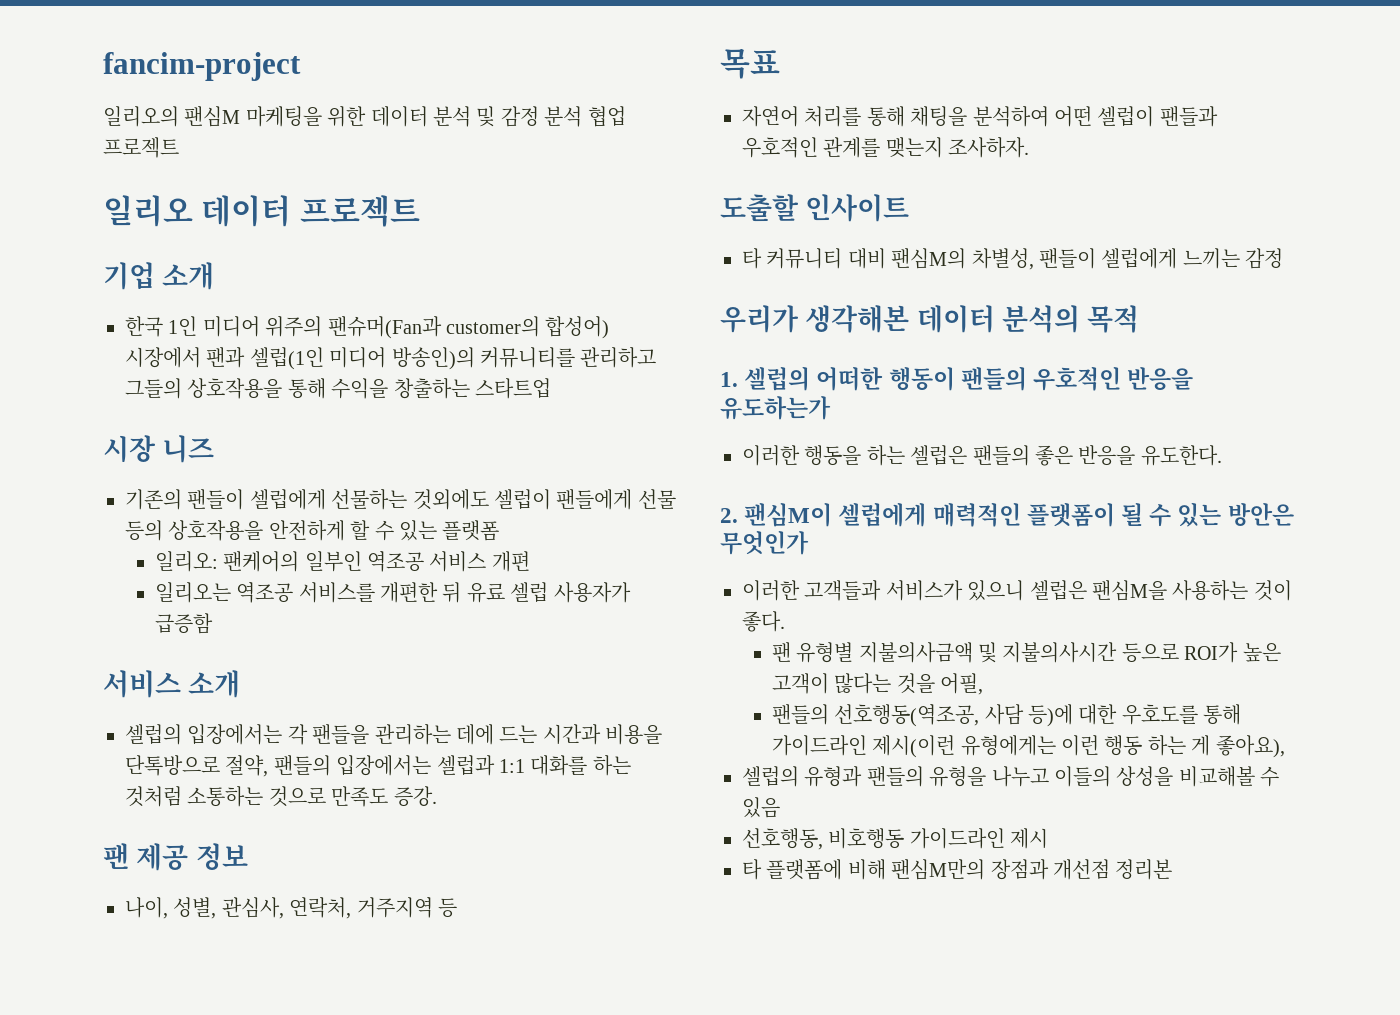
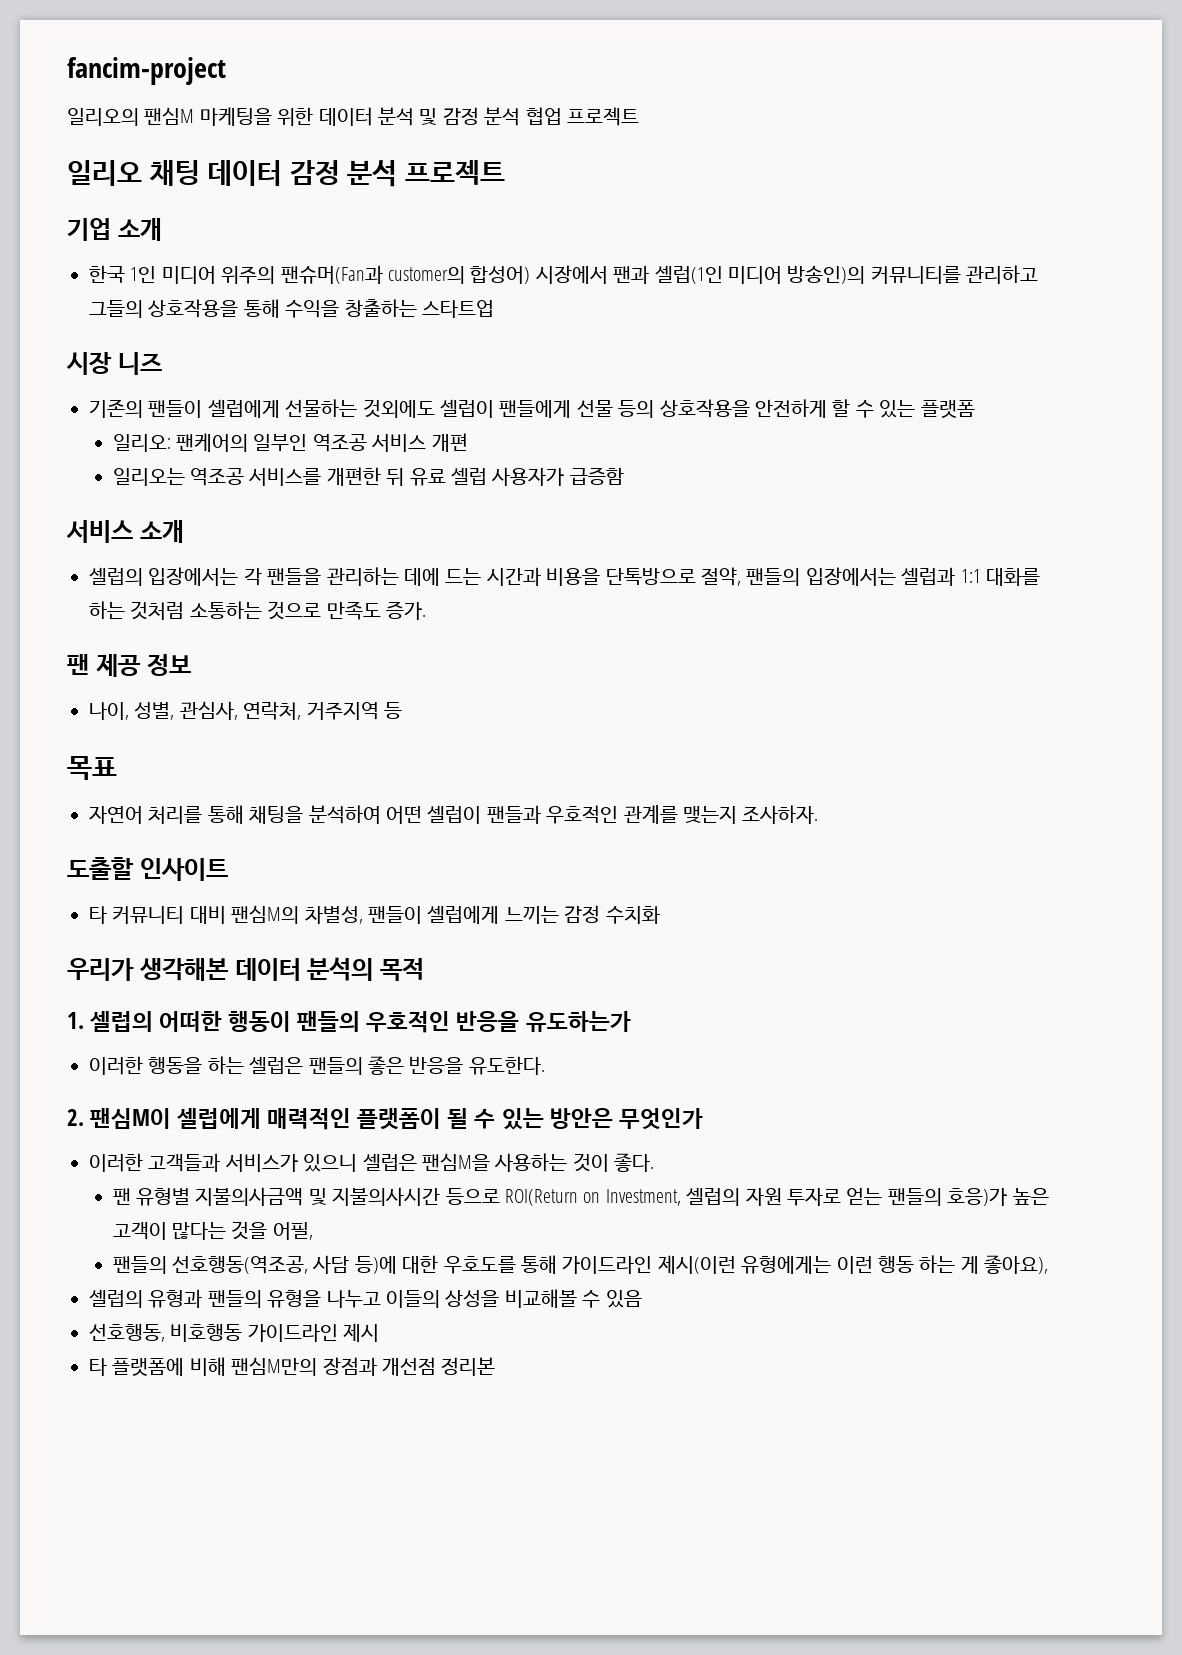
- 일리오 데이터 프로젝트
+ 일리오 채팅 데이터 감정 분석 프로젝트
- 셀럽의 입장에서는 각 팬들을 관리하는 데에 드는 시간과 비용을 단톡방으로 절약, 팬들의 입장에서는 셀럽과 1:1 대화를 하는 것처럼 소통하는 것으로 만족도 증강.
+ 셀럽의 입장에서는 각 팬들을 관리하는 데에 드는 시간과 비용을 단톡방으로 절약, 팬들의 입장에서는 셀럽과 1:1 대화를 하는 것처럼 소통하는 것으로 만족도 증가.
- 타 커뮤니티 대비 팬심M의 차별성, 팬들이 셀럽에게 느끼는 감정
+ 타 커뮤니티 대비 팬심M의 차별성, 팬들이 셀럽에게 느끼는 감정 수치화
- 팬 유형별 지불의사금액 및 지불의사시간 등으로 ROI가 높은 고객이 많다는 것을 어필,
+ 팬 유형별 지불의사금액 및 지불의사시간 등으로 ROI(Return on Investment, 셀럽의 자원 투자로 얻는 팬들의 호응)가 높은 고객이 많다는 것을 어필,

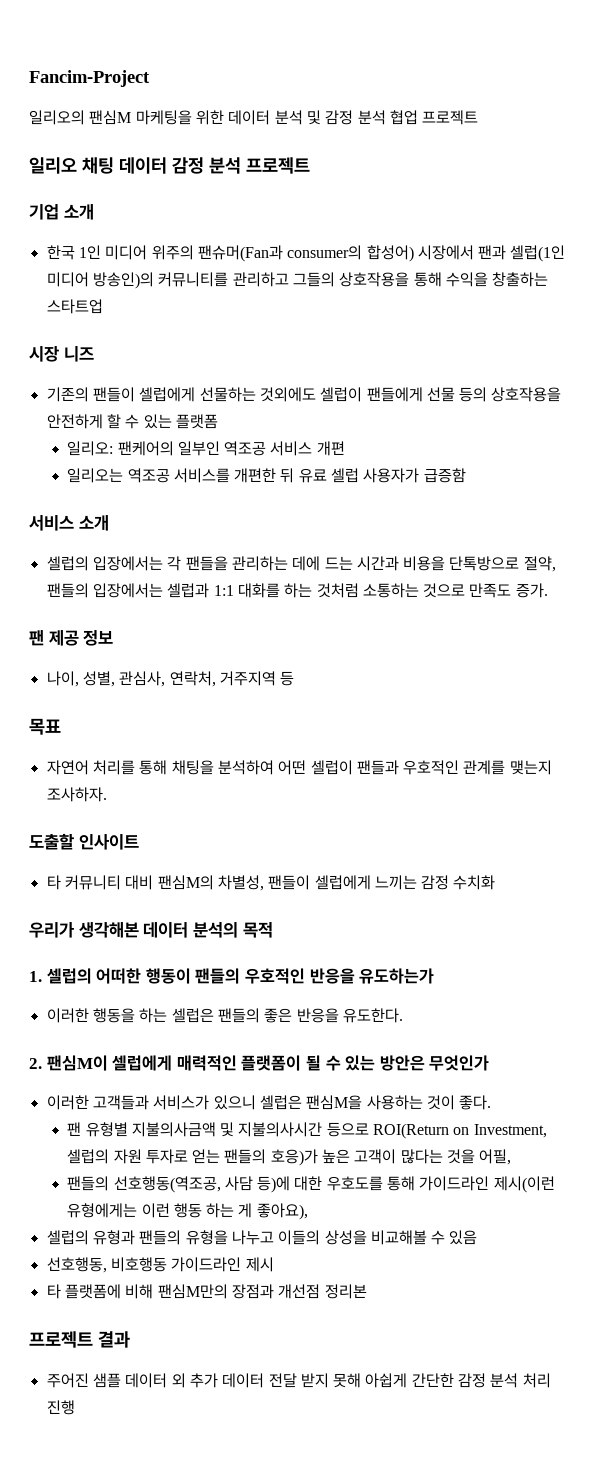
- fancim-project
+ Fancim-Project
- 한국 1인 미디어 위주의 팬슈머(Fan과 customer의 합성어) 시장에서 팬과 셀럽(1인 미디어 방송인)의 커뮤니티를 관리하고 그들의 상호작용을 통해 수익을 창출하는 스타트업
+ 한국 1인 미디어 위주의 팬슈머(Fan과 consumer의 합성어) 시장에서 팬과 셀럽(1인 미디어 방송인)의 커뮤니티를 관리하고 그들의 상호작용을 통해 수익을 창출하는 스타트업
+ 프로젝트 결과
+ 주어진 샘플 데이터 외 추가 데이터 전달 받지 못해 아쉽게 간단한 감정 분석 처리 진행

